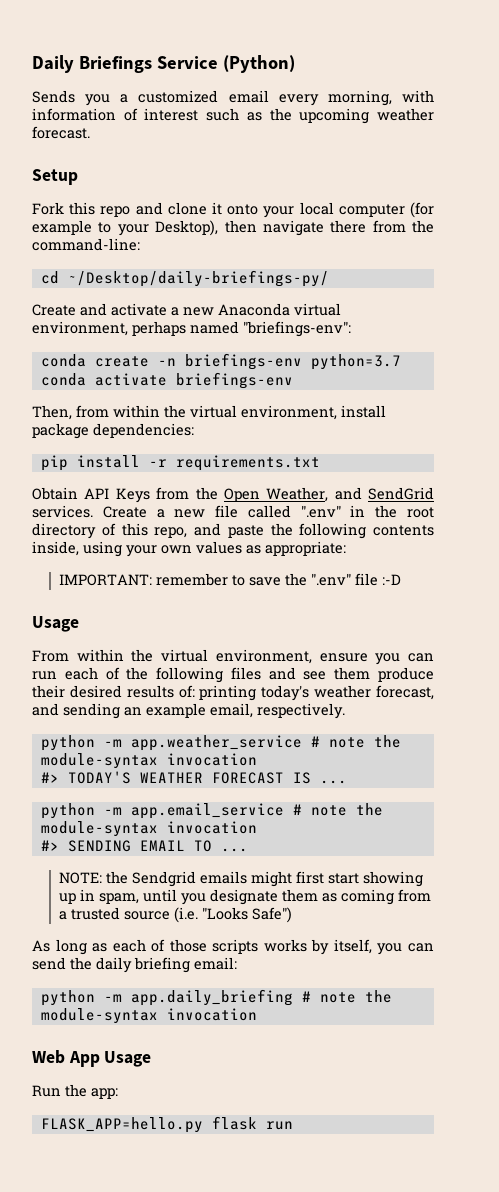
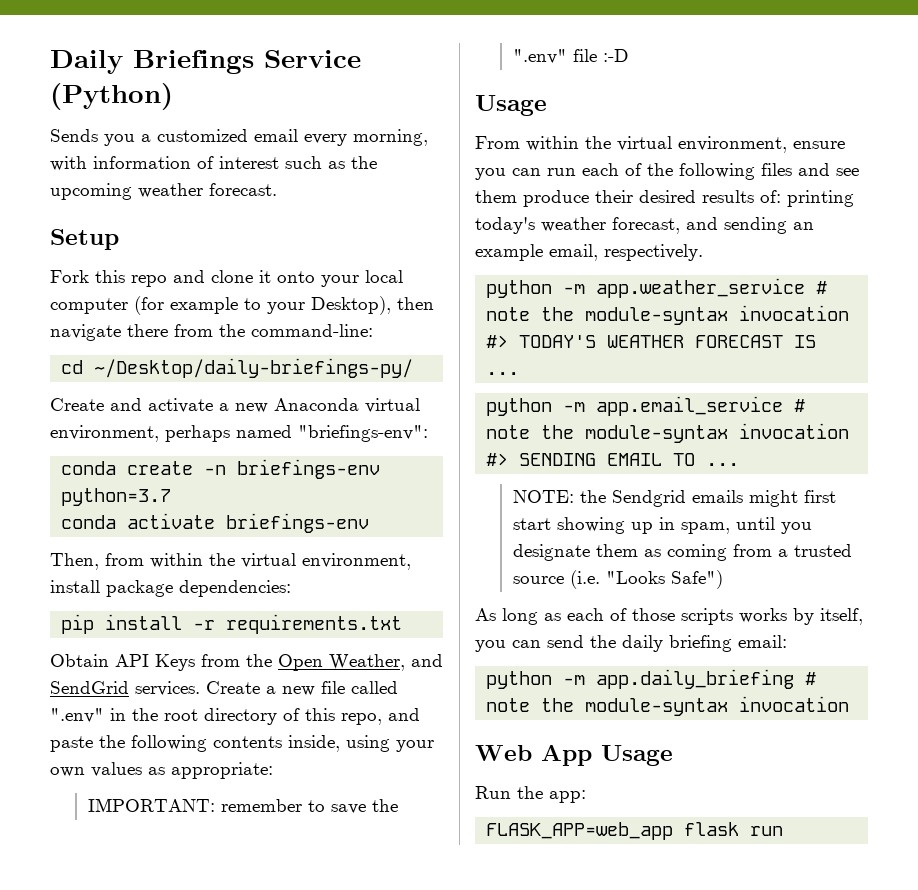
- FLASK_APP=hello.py flask run
+ FLASK_APP=web_app flask run

